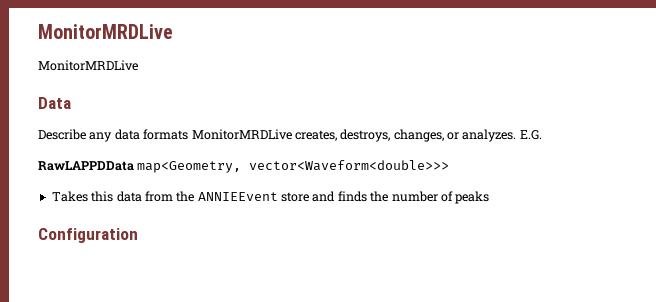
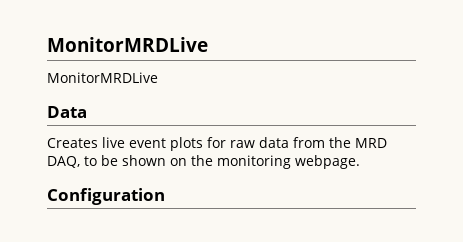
- Describe any data formats MonitorMRDLive creates, destroys, changes, or analyzes. E.G.
- RawLAPPDData map<Geometry, vector<Waveform<double>>>
- Takes this data from the ANNIEEvent store and finds the number of peaks
+ Creates live event plots for raw data from the MRD DAQ, to be shown on the monitoring webpage.

